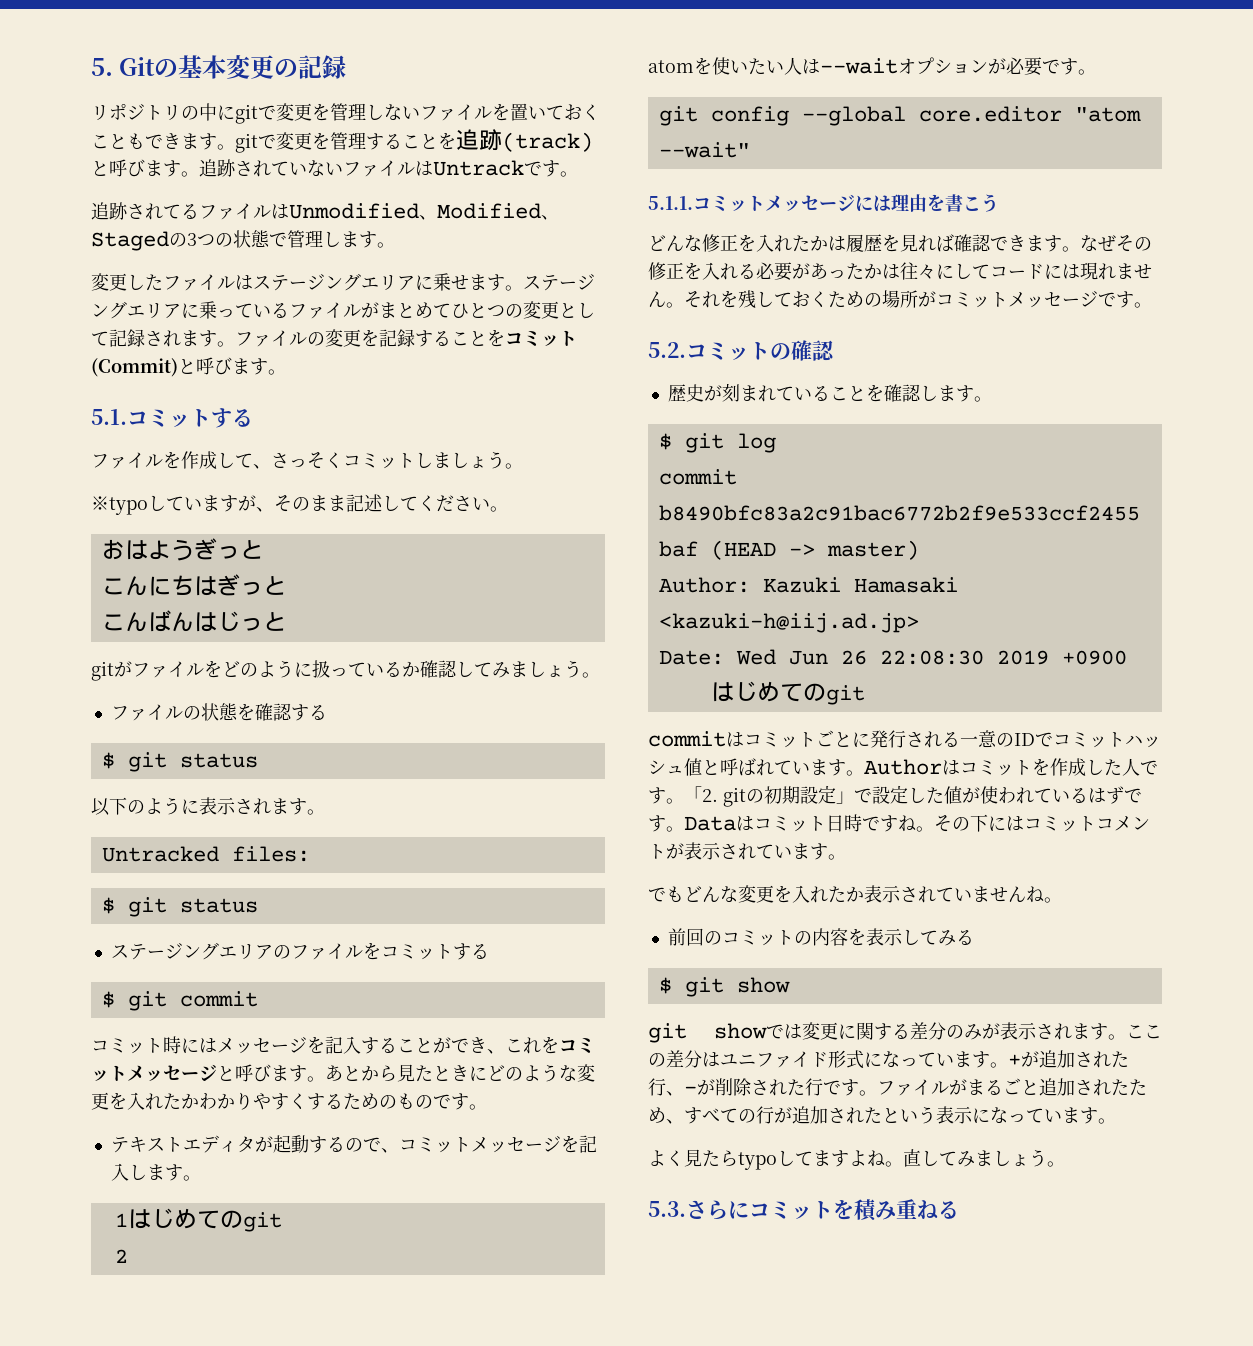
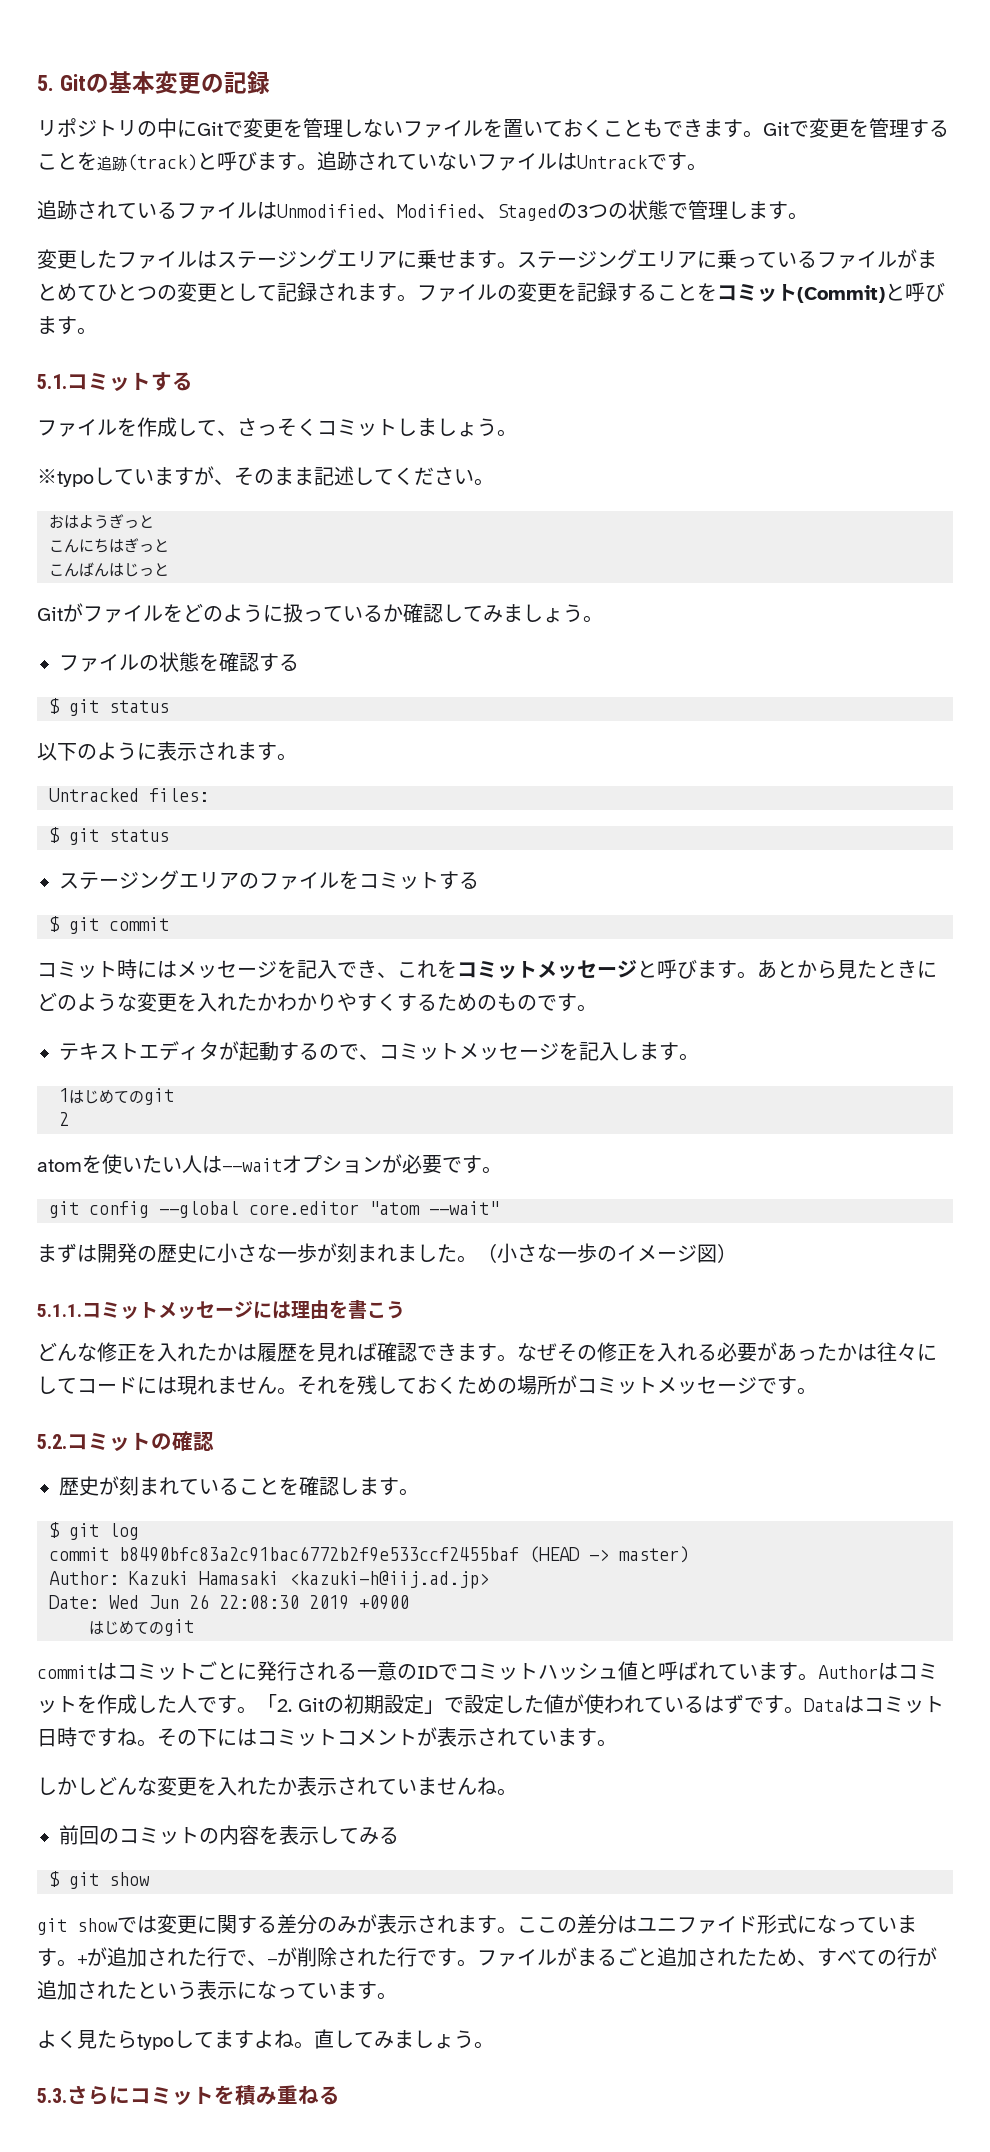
- リポジトリの中にgitで変更を管理しないファイルを置いておくこともできます。gitで変更を管理することを追跡(track)と呼びます。
+ リポジトリの中にGitで変更を管理しないファイルを置いておくこともできます。Gitで変更を管理することを追跡(track)と呼びます。
- 追跡されてるファイルはUnmodified、Modified、Stagedの3つの状態で管理します。
+ 追跡されているファイルはUnmodified、Modified、Stagedの3つの状態で管理します。
- gitがファイルをどのように扱っているか確認してみましょう。
+ Gitがファイルをどのように扱っているか確認してみましょう。
- コミット時にはメッセージを記入することができ、これをコミットメッセージと呼びます。
+ コミット時にはメッセージを記入でき、これをコミットメッセージと呼びます。
+ まずは開発の歴史に小さな一歩が刻まれました。（小さな一歩のイメージ図）
- 「2. gitの初期設定」で設定した値が使われているはずです。
+ 「2. Gitの初期設定」で設定した値が使われているはずです。
- でもどんな変更を入れたか表示されていませんね。
+ しかしどんな変更を入れたか表示されていませんね。
- +が追加された行、-が削除された行です。
+ +が追加された行で、-が削除された行です。

